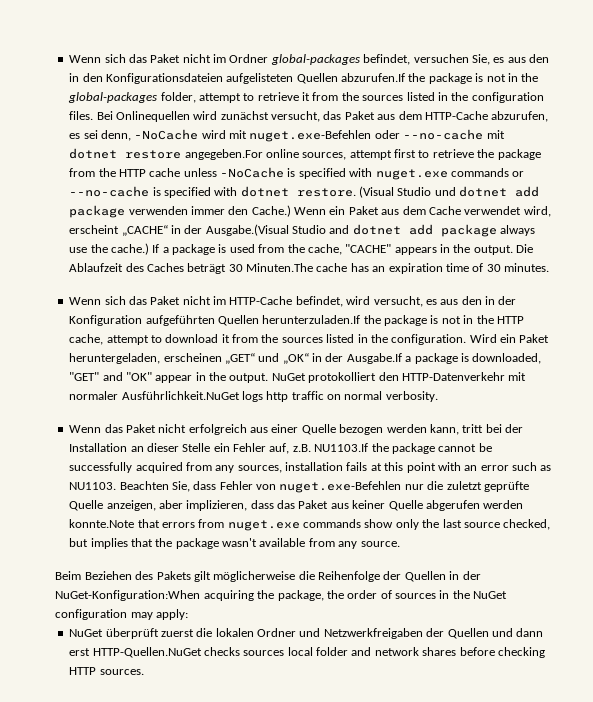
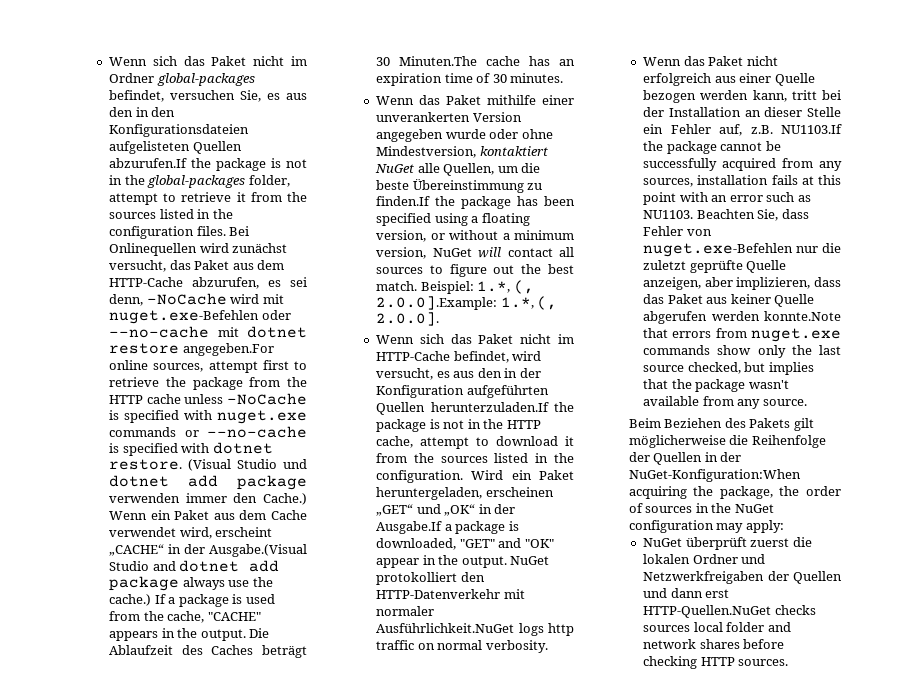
+ Wenn das Paket mithilfe einer unverankerten Version angegeben wurde oder ohne Mindestversion, kontaktiert NuGet alle Quellen, um die beste Übereinstimmung zu finden.If the package has been specified using a floating version, or without a minimum version, NuGet will contact all sources to figure out the best match. Beispiel: 1.*, (, 2.0.0].Example: 1.*, (, 2.0.0].

